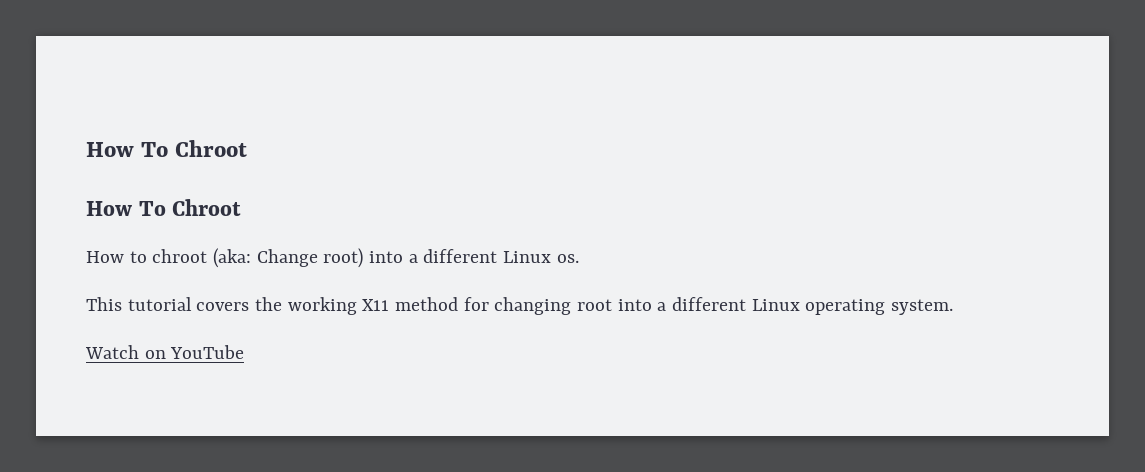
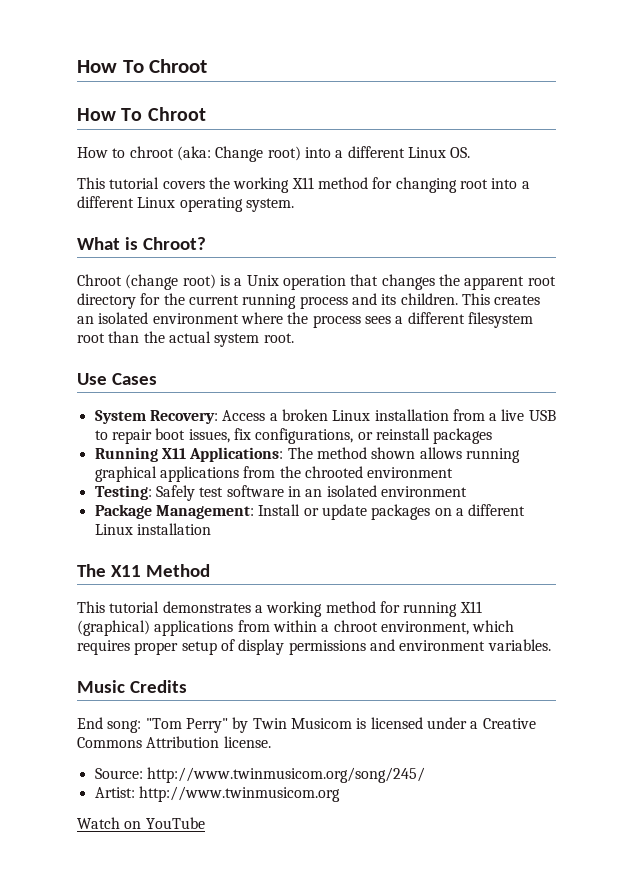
- How to chroot (aka: Change root) into a different Linux os.
+ How to chroot (aka: Change root) into a different Linux OS.
+ What is Chroot?
+ Chroot (change root) is a Unix operation that changes the apparent root directory for the current running process and its children. This creates an isolated environment where the process sees a different filesystem root than the actual system root.
+ Use Cases
+ System Recovery: Access a broken Linux installation from a live USB to repair boot issues, fix configurations, or reinstall packages
+ Running X11 Applications: The method shown allows running graphical applications from the chrooted environment
+ Testing: Safely test software in an isolated environment
+ Package Management: Install or update packages on a different Linux installation
+ The X11 Method
+ This tutorial demonstrates a working method for running X11 (graphical) applications from within a chroot environment, which requires proper setup of display permissions and environment variables.
+ Music Credits
+ End song: "Tom Perry" by Twin Musicom is licensed under a Creative Commons Attribution license.
+ Source: http://www.twinmusicom.org/song/245/
+ Artist: http://www.twinmusicom.org

